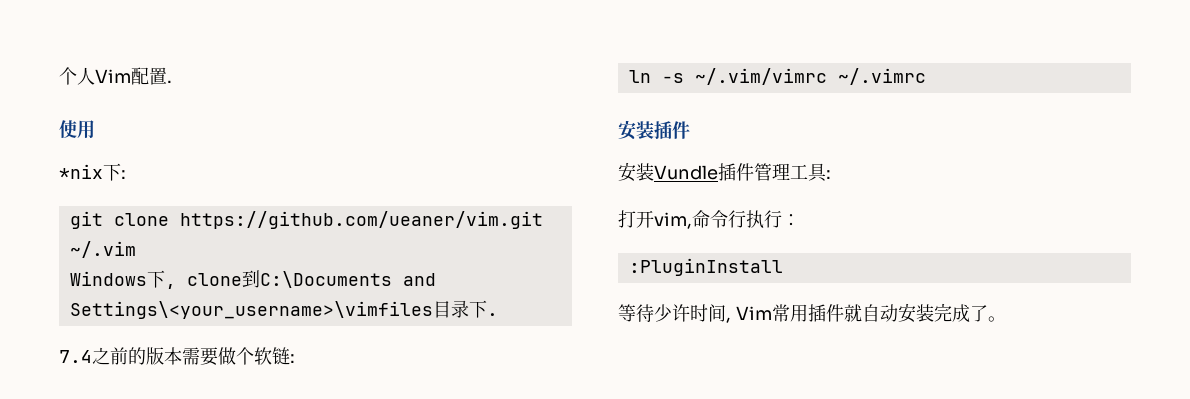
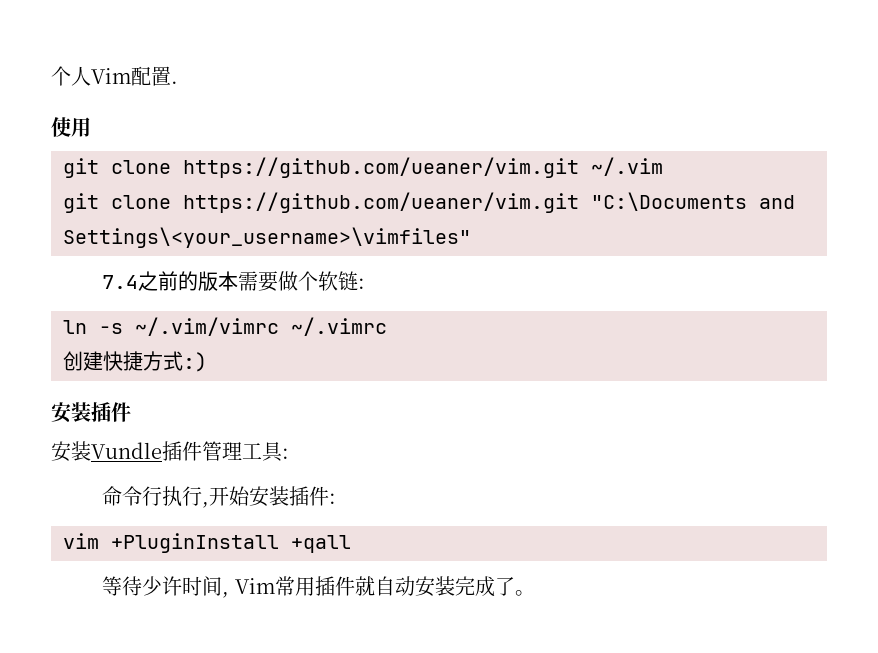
- *nix下:
- Windows下, clone到C:\Documents and Settings\<your_username>\vimfiles目录下.
+ git clone https://github.com/ueaner/vim.git "C:\Documents and Settings\<your_username>\vimfiles"
+ 创建快捷方式:)
- 打开vim,命令行执行：
- :PluginInstall
+ 命令行执行,开始安装插件:
+ vim +PluginInstall +qall

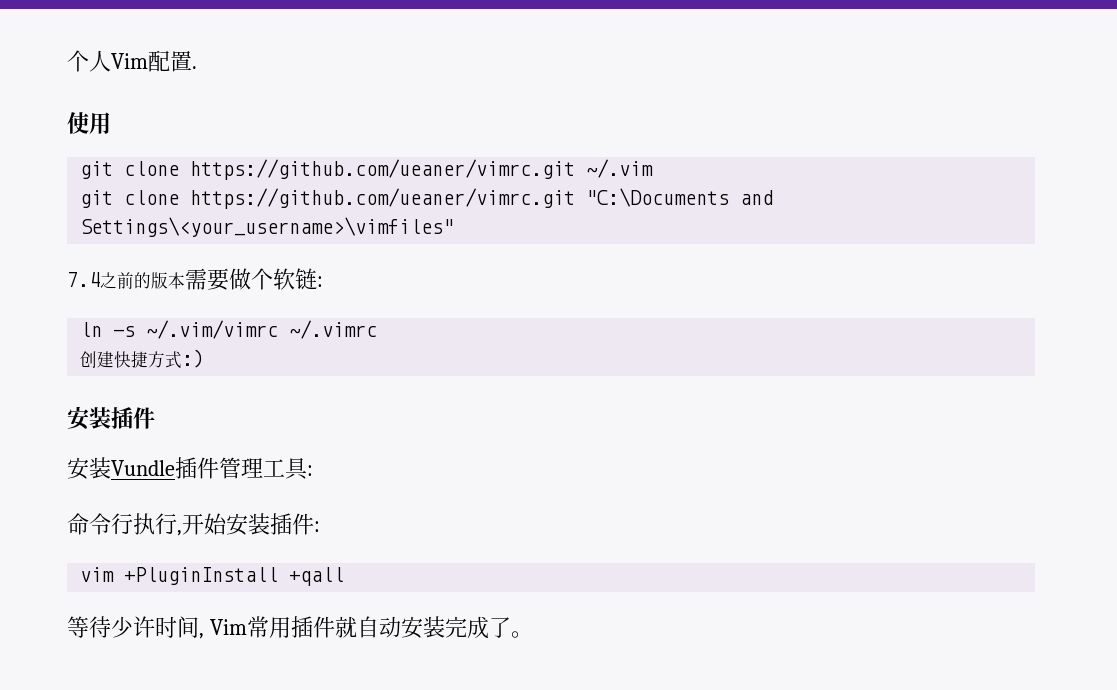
- git clone https://github.com/ueaner/vim.git ~/.vim
+ git clone https://github.com/ueaner/vimrc.git ~/.vim
- git clone https://github.com/ueaner/vim.git "C:\Documents and Settings\<your_username>\vimfiles"
+ git clone https://github.com/ueaner/vimrc.git "C:\Documents and Settings\<your_username>\vimfiles"

